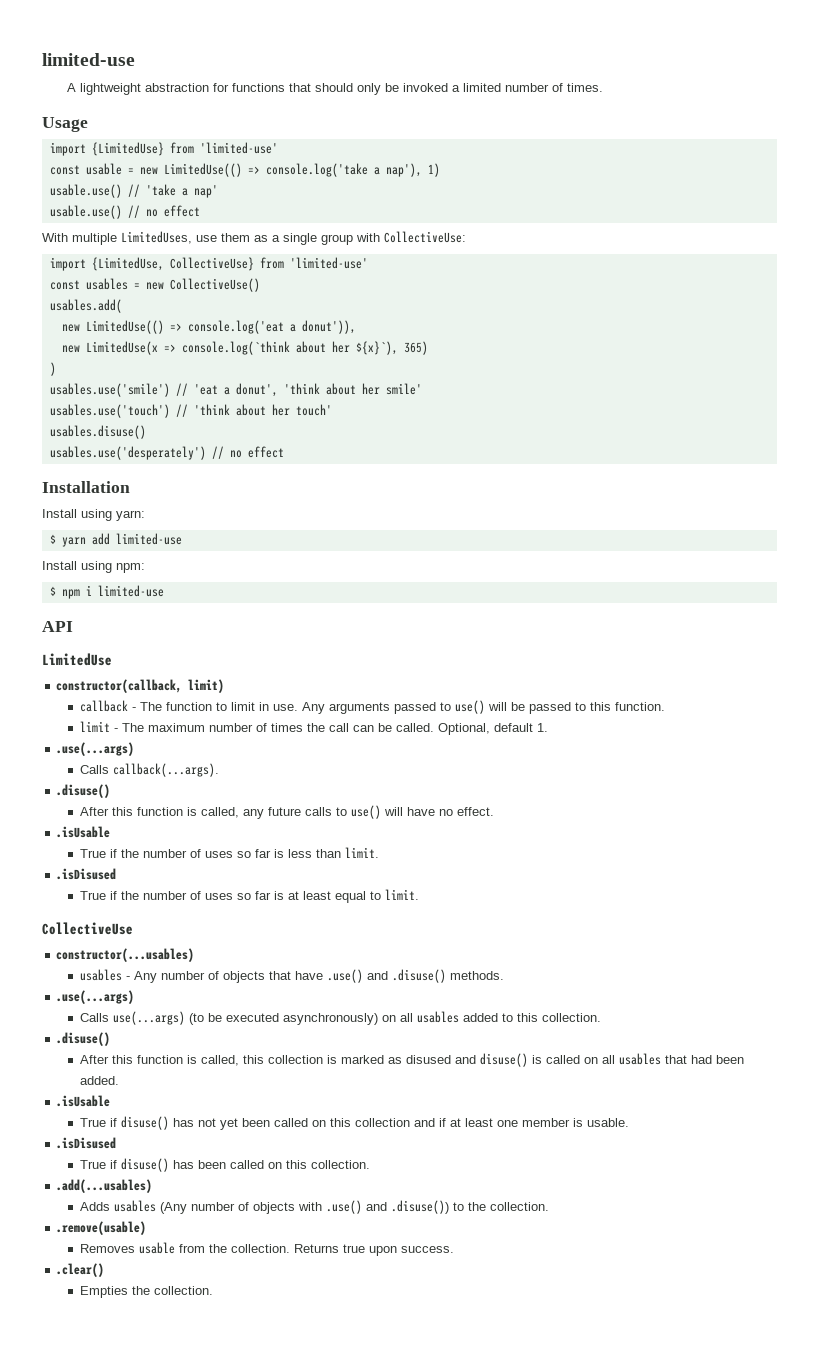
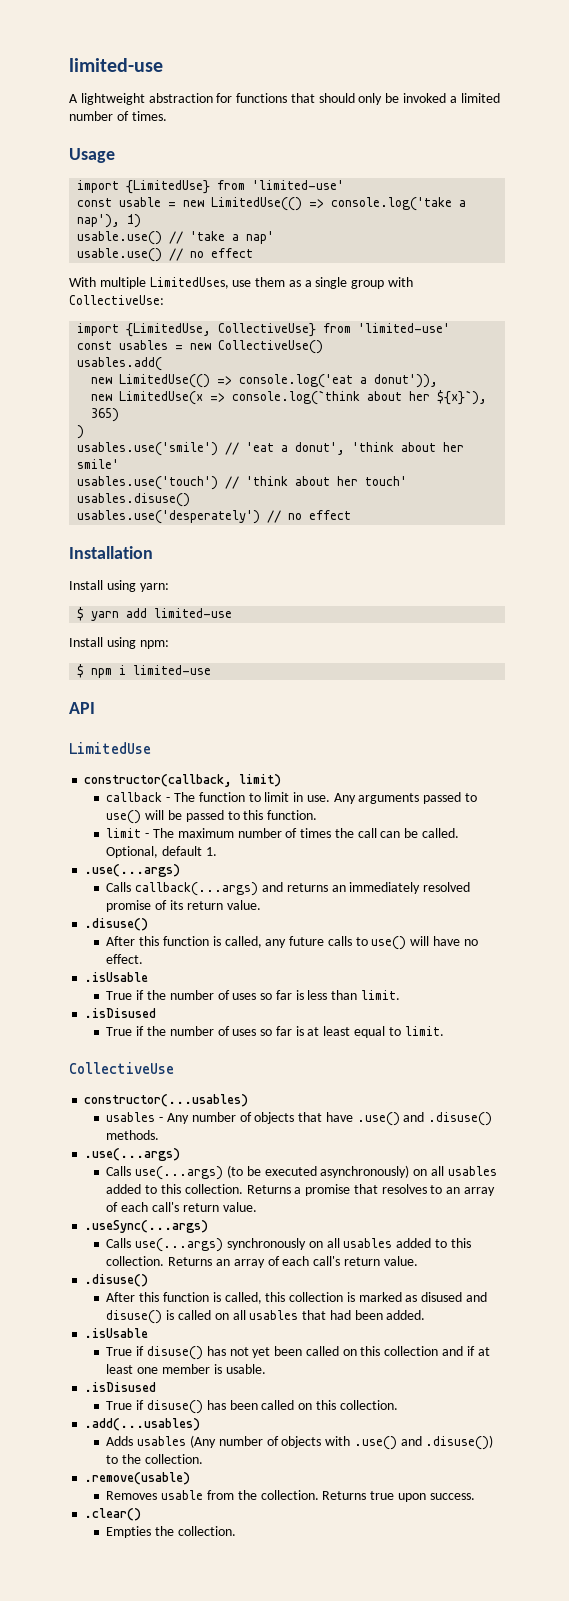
- Calls callback(...args).
+ Calls callback(...args) and returns an immediately resolved promise of its return value.
+ Returns a promise that resolves to an array of each call's return value.
+ .useSync(...args)
+ Calls use(...args) synchronously on all usables added to this collection. Returns an array of each call's return value.

